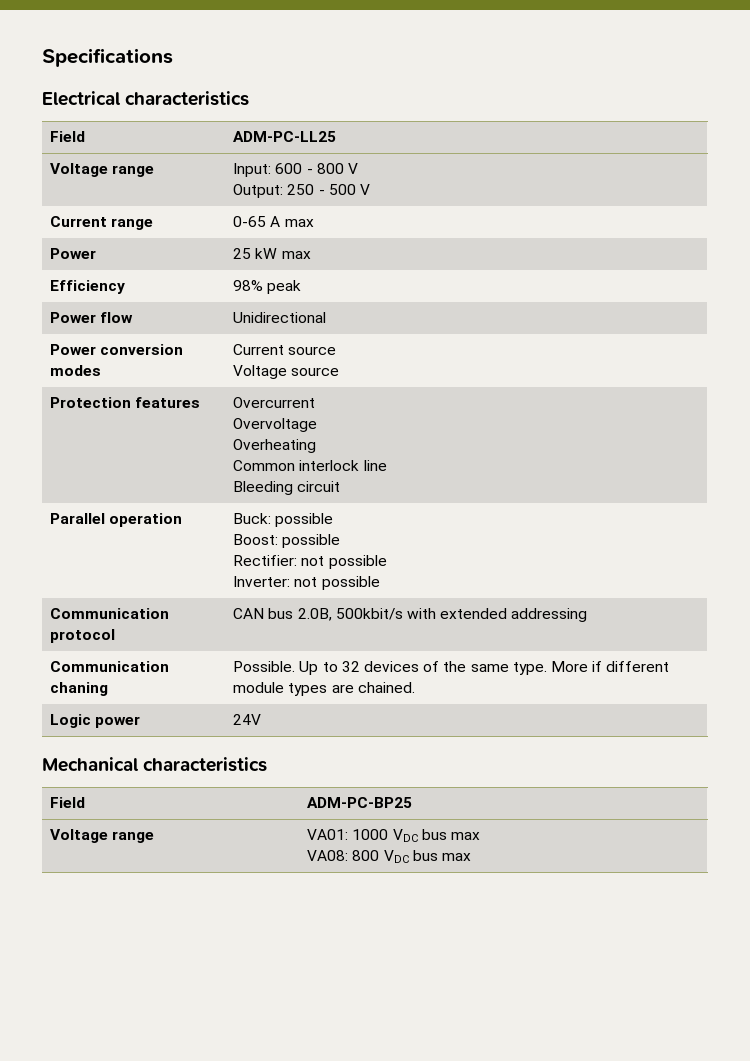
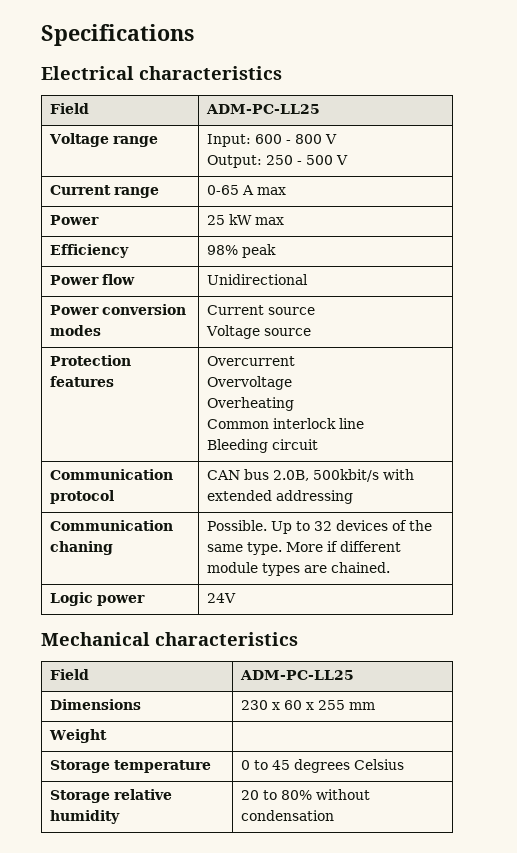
- Parallel operation | Buck: possible
- Boost: possible
- Rectifier: not possible
- Inverter: not possible
  Mechanical characteristics
- Field | ADM-PC-BP25
- Voltage range | VA01: 1000 VDC bus max
- VA08: 800 VDC bus max
+ Field | ADM-PC-LL25
+ Dimensions | 230 x 60 x 255 mm
+ Weight |
+ Storage temperature | 0 to 45 degrees Celsius
+ Storage relative humidity | 20 to 80% without condensation

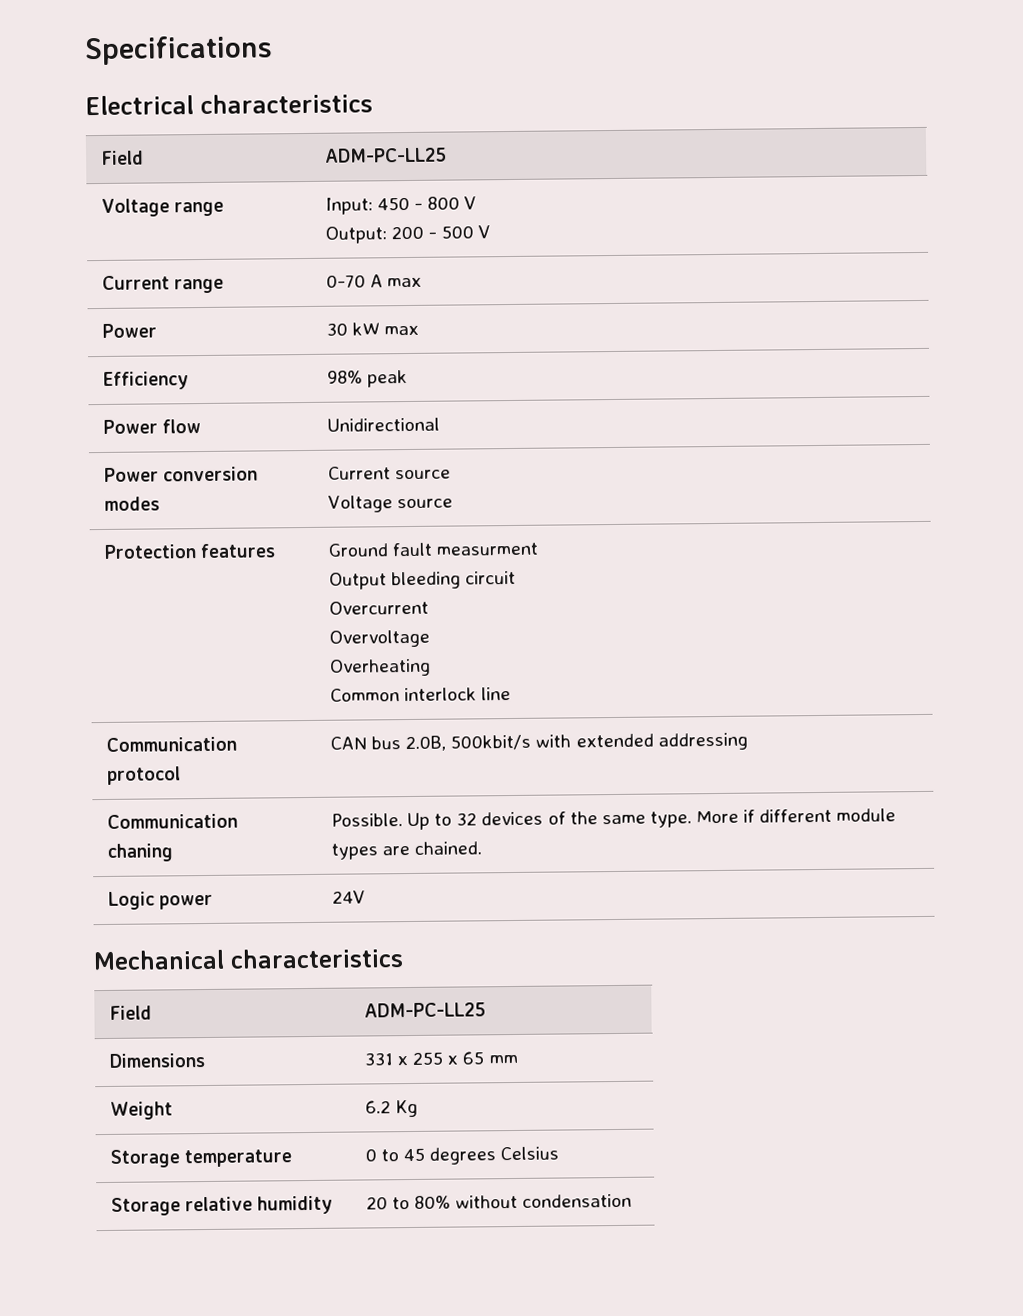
- Voltage range | Input: 600 - 800 V
- Output: 250 - 500 V
+ Voltage range | Input: 450 - 800 V
+ Output: 200 - 500 V
- Current range | 0-65 A max
+ Current range | 0-70 A max
- Power | 25 kW max
+ Power | 30 kW max
- Protection features | Overcurrent
+ Protection features | Ground fault measurment
+ Output bleeding circuit
+ Overcurrent
  Overvoltage
  Overheating
  Common interlock line
- Bleeding circuit
- Dimensions | 230 x 60 x 255 mm
+ Dimensions | 331 x 255 x 65 mm
- Weight |
+ Weight | 6.2 Kg

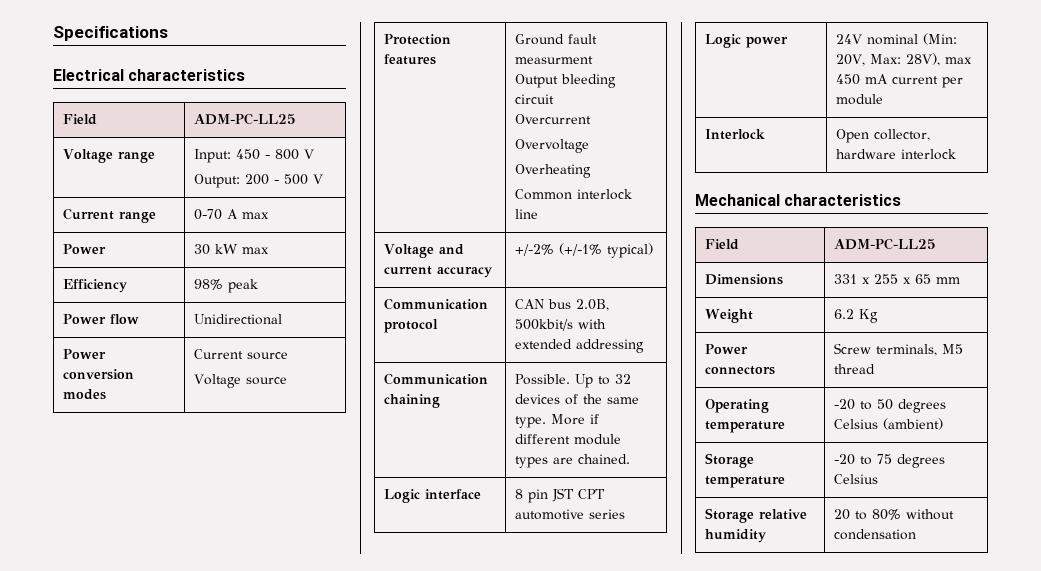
+ Voltage and current accuracy | +/-2% (+/-1% typical)
- Communication chaning | Possible. Up to 32 devices of the same type. More if different module types are chained.
+ Communication chaining | Possible. Up to 32 devices of the same type. More if different module types are chained.
- Logic power | 24V
+ Logic interface | 8 pin JST CPT automotive series
+ Logic power | 24V nominal (Min: 20V, Max: 28V), max 450 mA current per module
+ Interlock | Open collector, hardware interlock
+ Power connectors | Screw terminals, M5 thread
+ Operating temperature | -20 to 50 degrees Celsius (ambient)
- Storage temperature | 0 to 45 degrees Celsius
+ Storage temperature | -20 to 75 degrees Celsius

